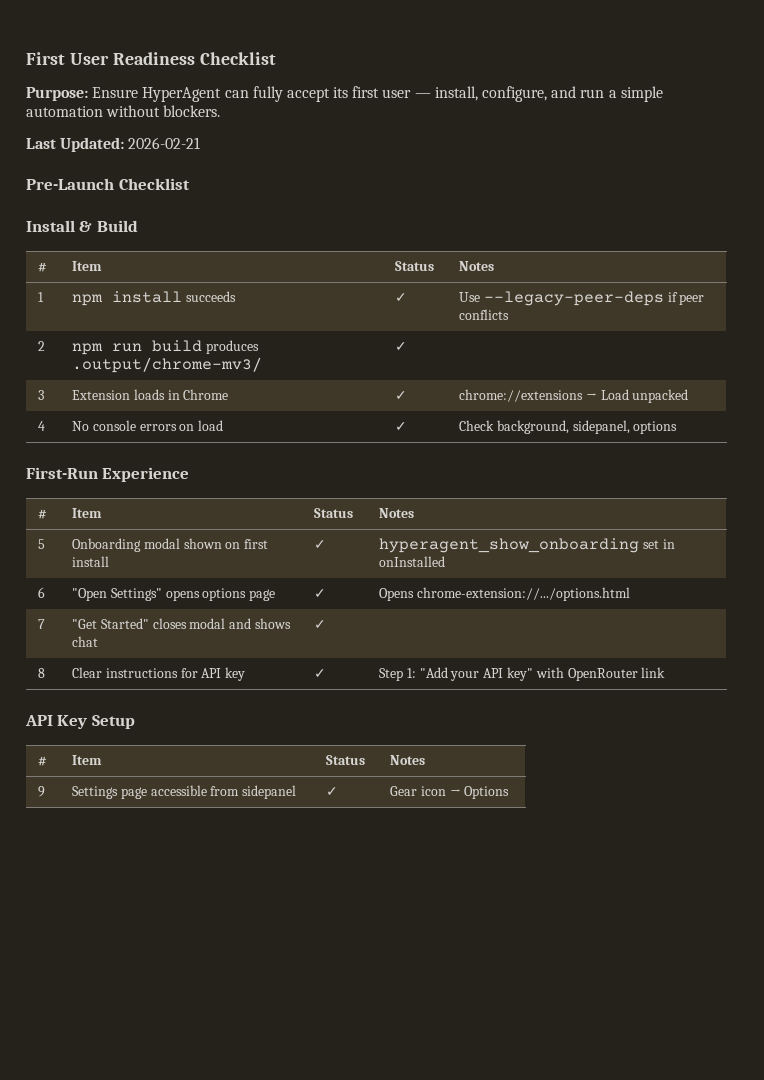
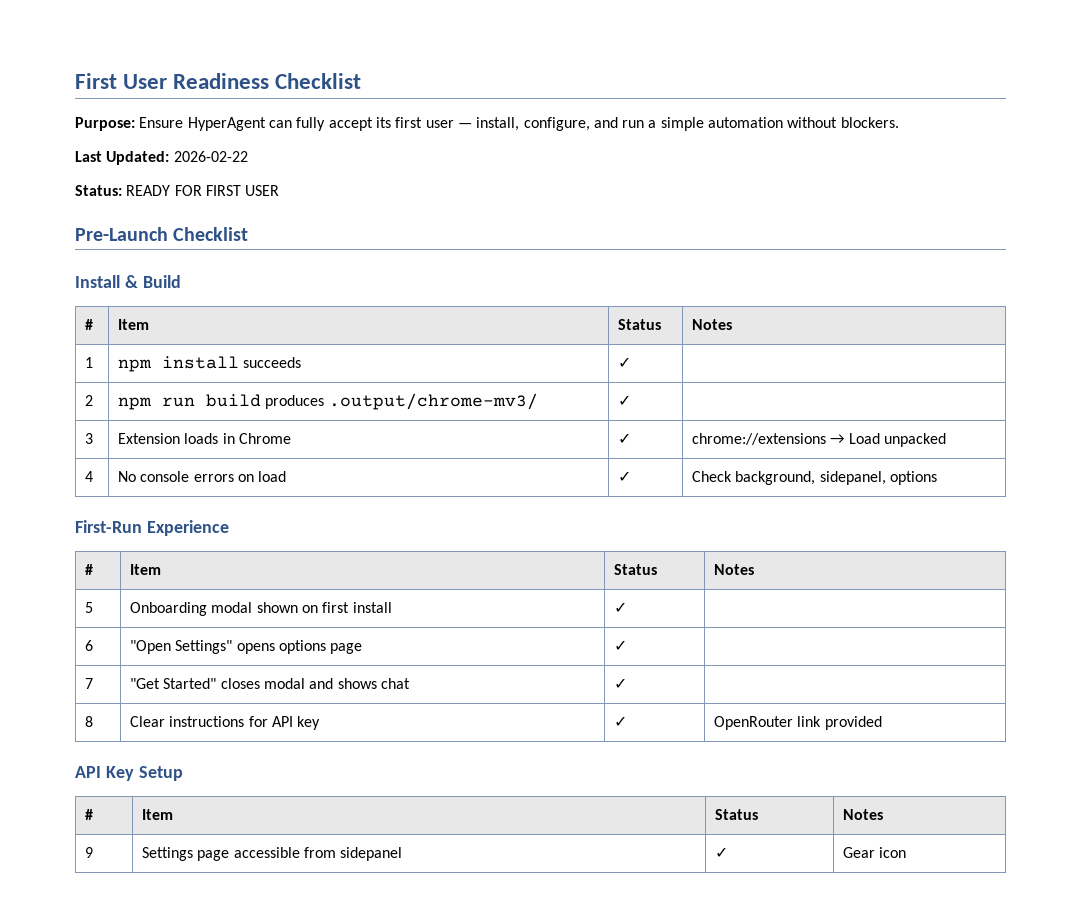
- Last Updated: 2026-02-21
+ Last Updated: 2026-02-22
+ Status: READY FOR FIRST USER
- 1 | npm install succeeds | ✓ | Use --legacy-peer-deps if peer conflicts
+ 1 | npm install succeeds | ✓ |
- 5 | Onboarding modal shown on first install | ✓ | hyperagent_show_onboarding set in onInstalled
+ 5 | Onboarding modal shown on first install | ✓ |
- 6 | "Open Settings" opens options page | ✓ | Opens chrome-extension://.../options.html
+ 6 | "Open Settings" opens options page | ✓ |
- 8 | Clear instructions for API key | ✓ | Step 1: "Add your API key" with OpenRouter link
+ 8 | Clear instructions for API key | ✓ | OpenRouter link provided
- 9 | Settings page accessible from sidepanel | ✓ | Gear icon → Options
+ 9 | Settings page accessible from sidepanel | ✓ | Gear icon

